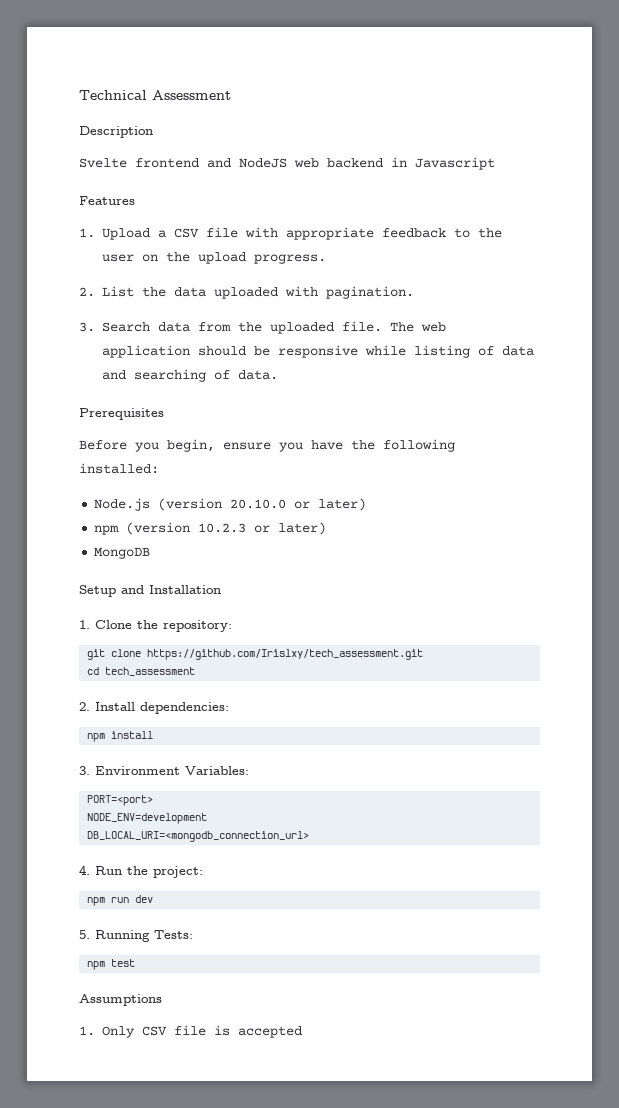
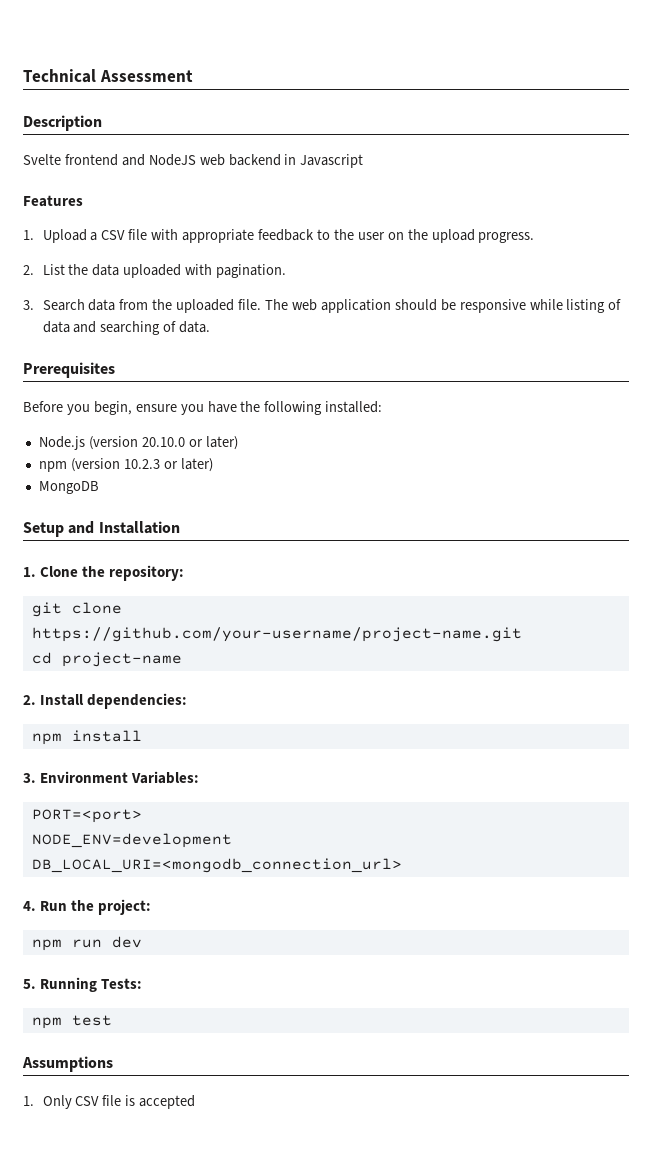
- git clone https://github.com/Irislxy/tech_assessment.git
+ git clone https://github.com/your-username/project-name.git
- cd tech_assessment
+ cd project-name

